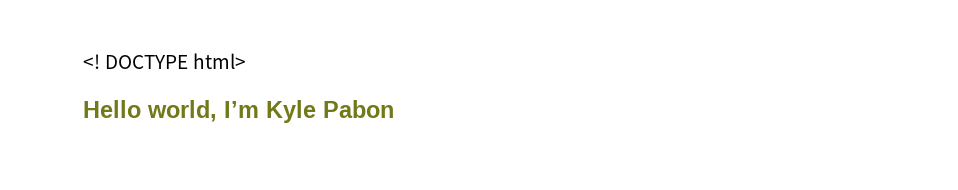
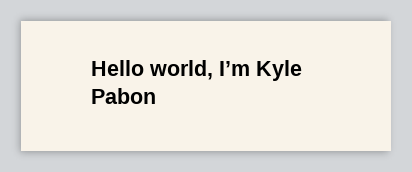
- <! DOCTYPE html>

